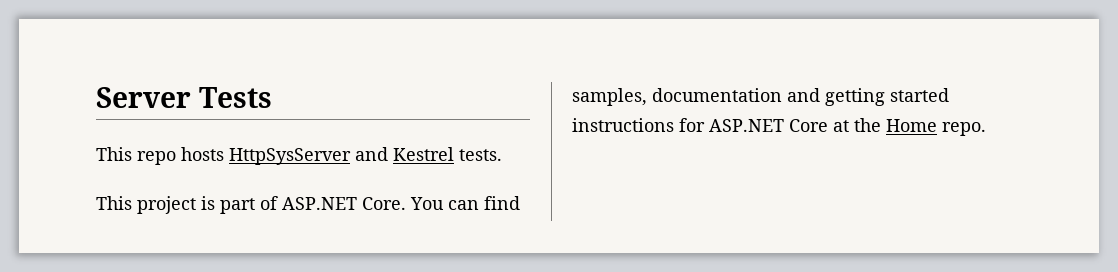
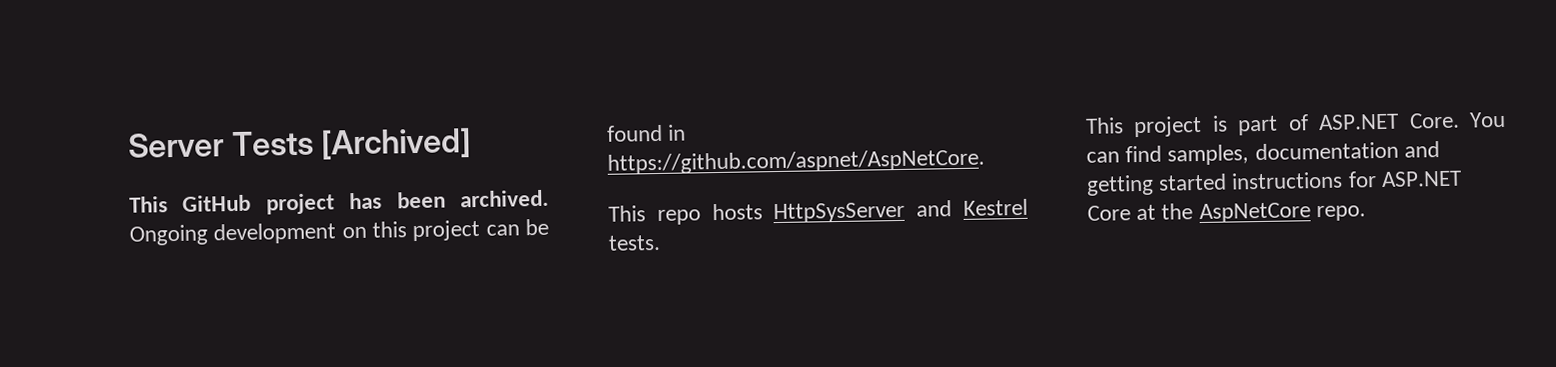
- Server Tests
+ Server Tests [Archived]
+ This GitHub project has been archived. Ongoing development on this project can be found in https://github.com/aspnet/AspNetCore.
- You can find samples, documentation and getting started instructions for ASP.NET Core at the Home repo.
+ You can find samples, documentation and getting started instructions for ASP.NET Core at the AspNetCore repo.

